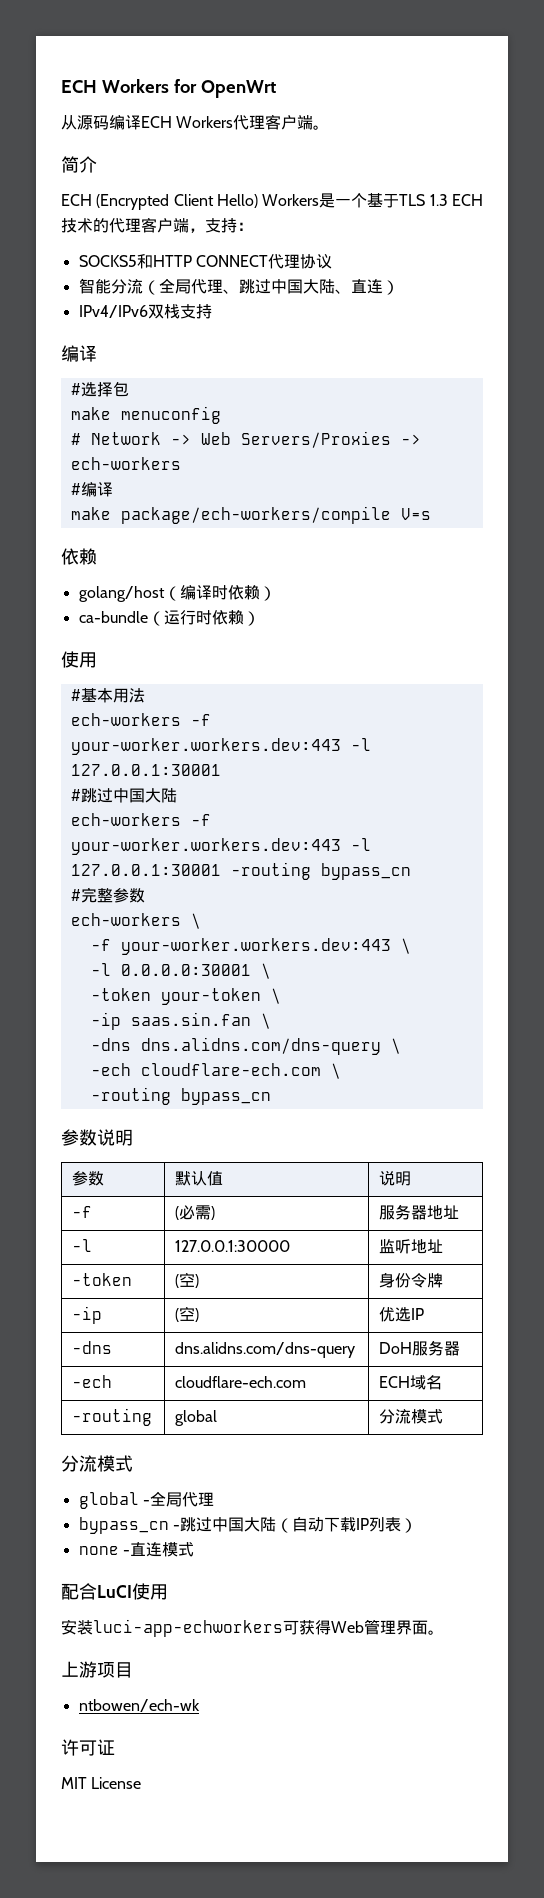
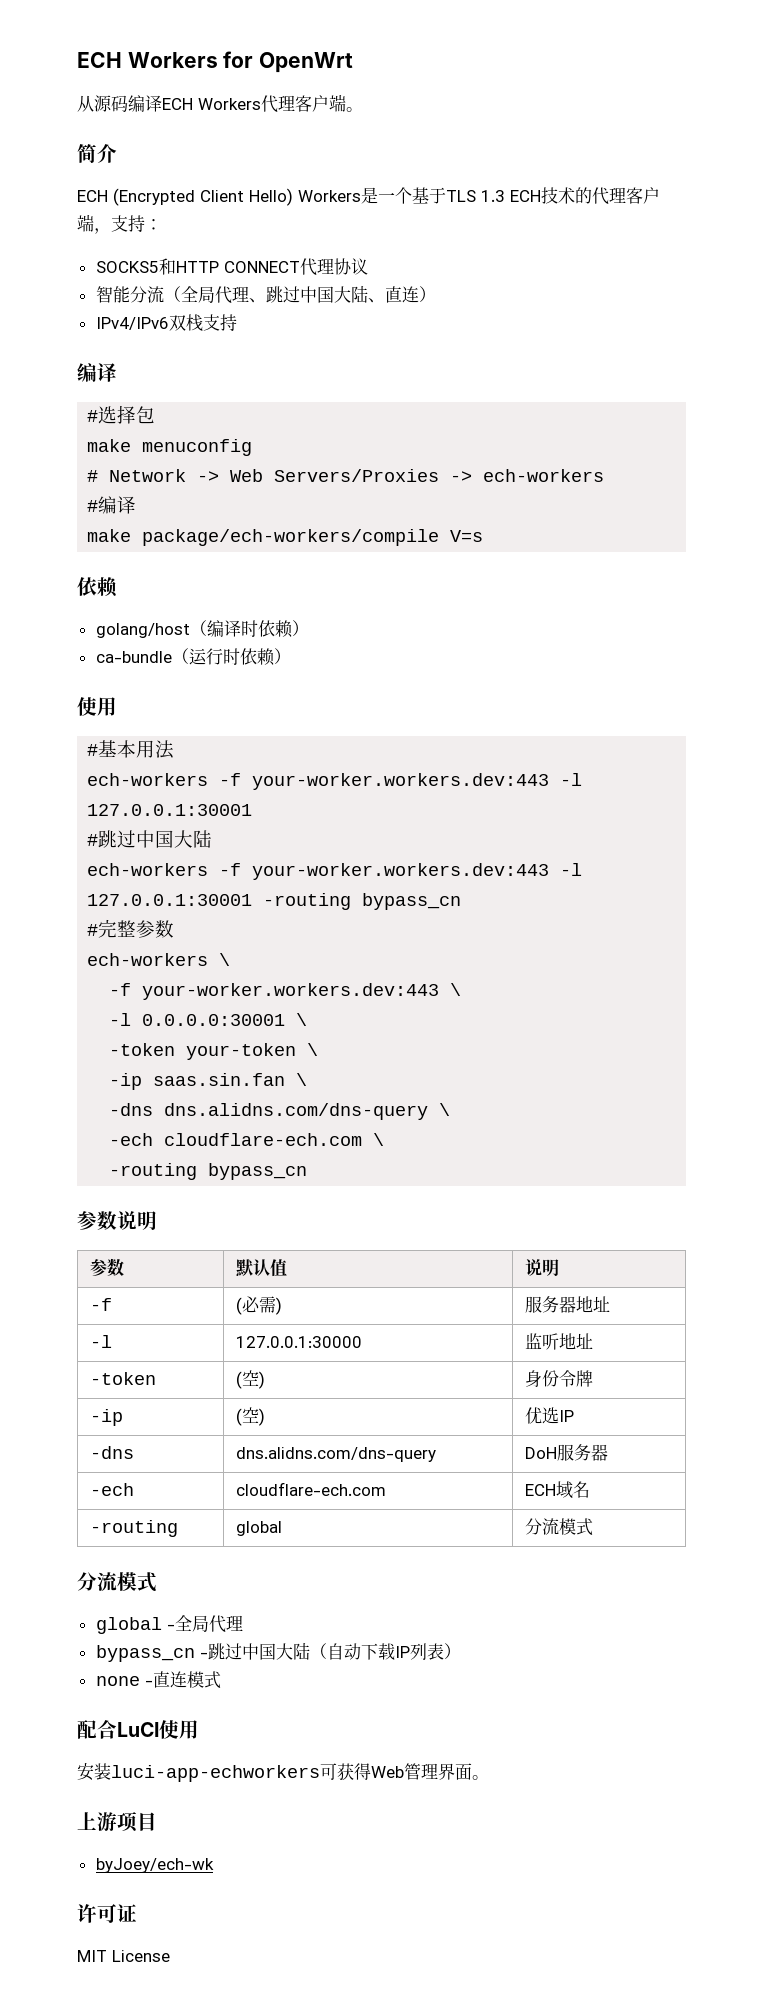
- ntbowen/ech-wk
+ byJoey/ech-wk

